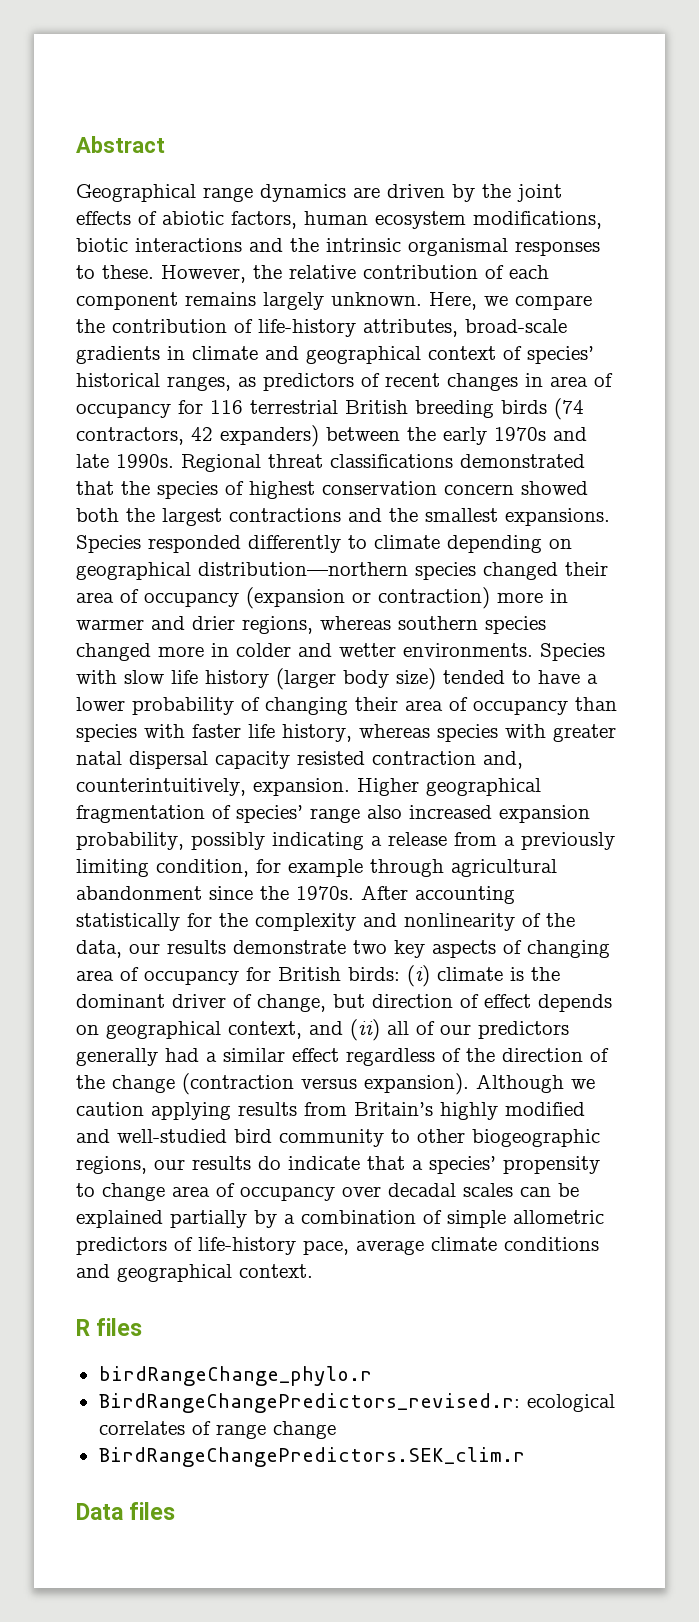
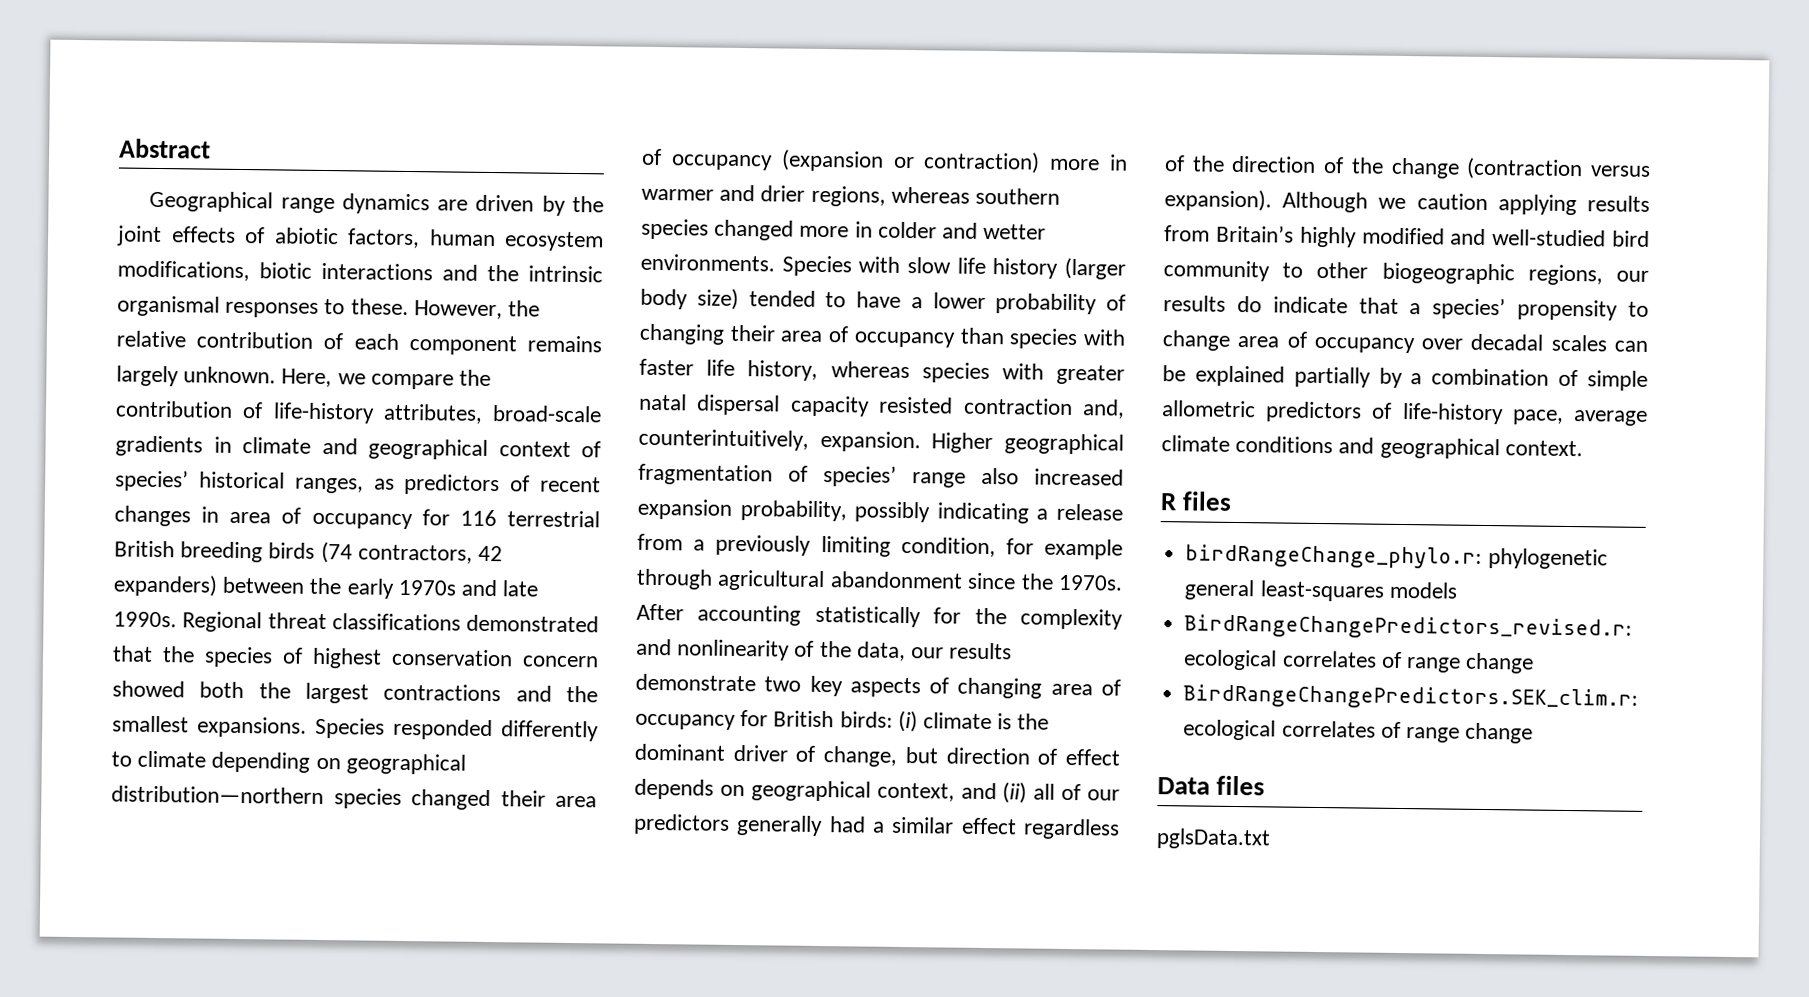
- birdRangeChange_phylo.r
+ birdRangeChange_phylo.r: phylogenetic general least-squares models
- BirdRangeChangePredictors.SEK_clim.r
+ BirdRangeChangePredictors.SEK_clim.r: ecological correlates of range change
+ pglsData.txt

